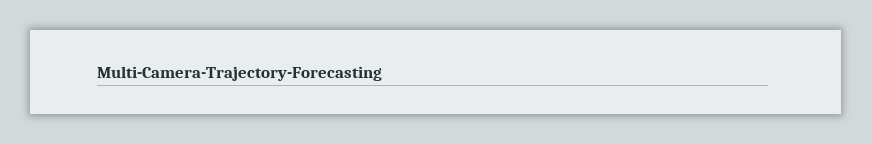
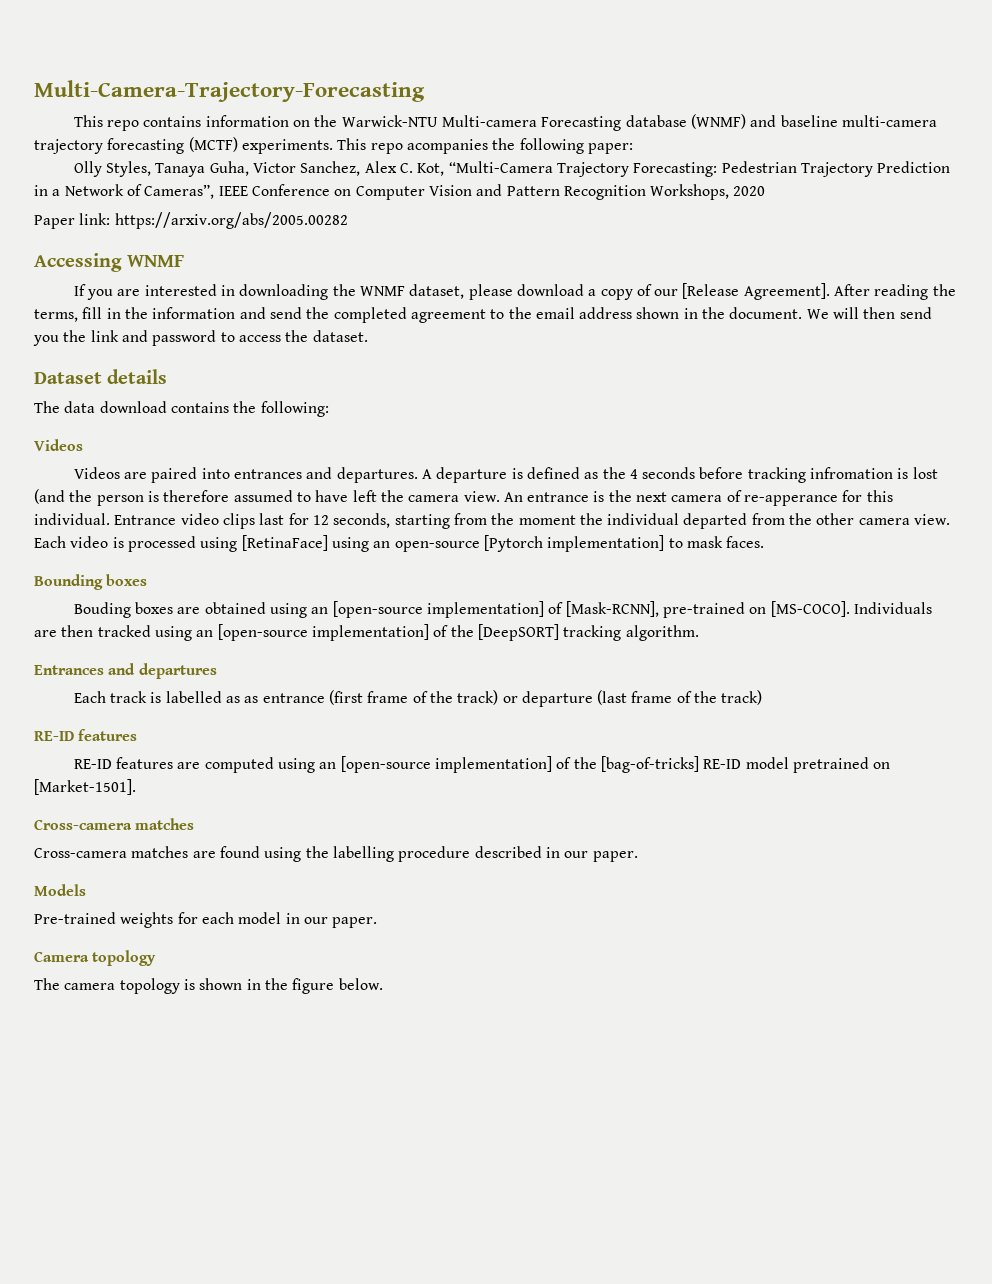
+ This repo contains information on the Warwick-NTU Multi-camera Forecasting database (WNMF) and baseline multi-camera trajectory forecasting (MCTF) experiments. This repo acompanies the following paper:
+ Olly Styles, Tanaya Guha, Victor Sanchez, Alex C. Kot, “Multi-Camera Trajectory Forecasting: Pedestrian Trajectory Prediction in a Network of Cameras”, IEEE Conference on Computer Vision and Pattern Recognition Workshops, 2020
+ Paper link: https://arxiv.org/abs/2005.00282
+ Accessing WNMF
+ If you are interested in downloading the WNMF dataset, please download a copy of our [Release Agreement]. After reading the terms, fill in the information and send the completed agreement to the email address shown in the document. We will then send you the link and password to access the dataset.
+ Dataset details
+ The data download contains the following:
+ Videos
+ Videos are paired into entrances and departures. A departure is defined as the 4 seconds before tracking infromation is lost (and the person is therefore assumed to have left the camera view. An entrance is the next camera of re-apperance for this individual. Entrance video clips last for 12 seconds, starting from the moment the individual departed from the other camera view. Each video is processed using [RetinaFace] using an open-source [Pytorch implementation] to mask faces.
+ Bounding boxes
+ Bouding boxes are obtained using an [open-source implementation] of [Mask-RCNN], pre-trained on [MS-COCO]. Individuals are then tracked using an [open-source implementation] of the [DeepSORT] tracking algorithm.
+ Entrances and departures
+ Each track is labelled as as entrance (first frame of the track) or departure (last frame of the track)
+ RE-ID features
+ RE-ID features are computed using an [open-source implementation] of the [bag-of-tricks] RE-ID model pretrained on [Market-1501].
+ Cross-camera matches
+ Cross-camera matches are found using the labelling procedure described in our paper.
+ Models
+ Pre-trained weights for each model in our paper.
+ Camera topology
+ The camera topology is shown in the figure below.

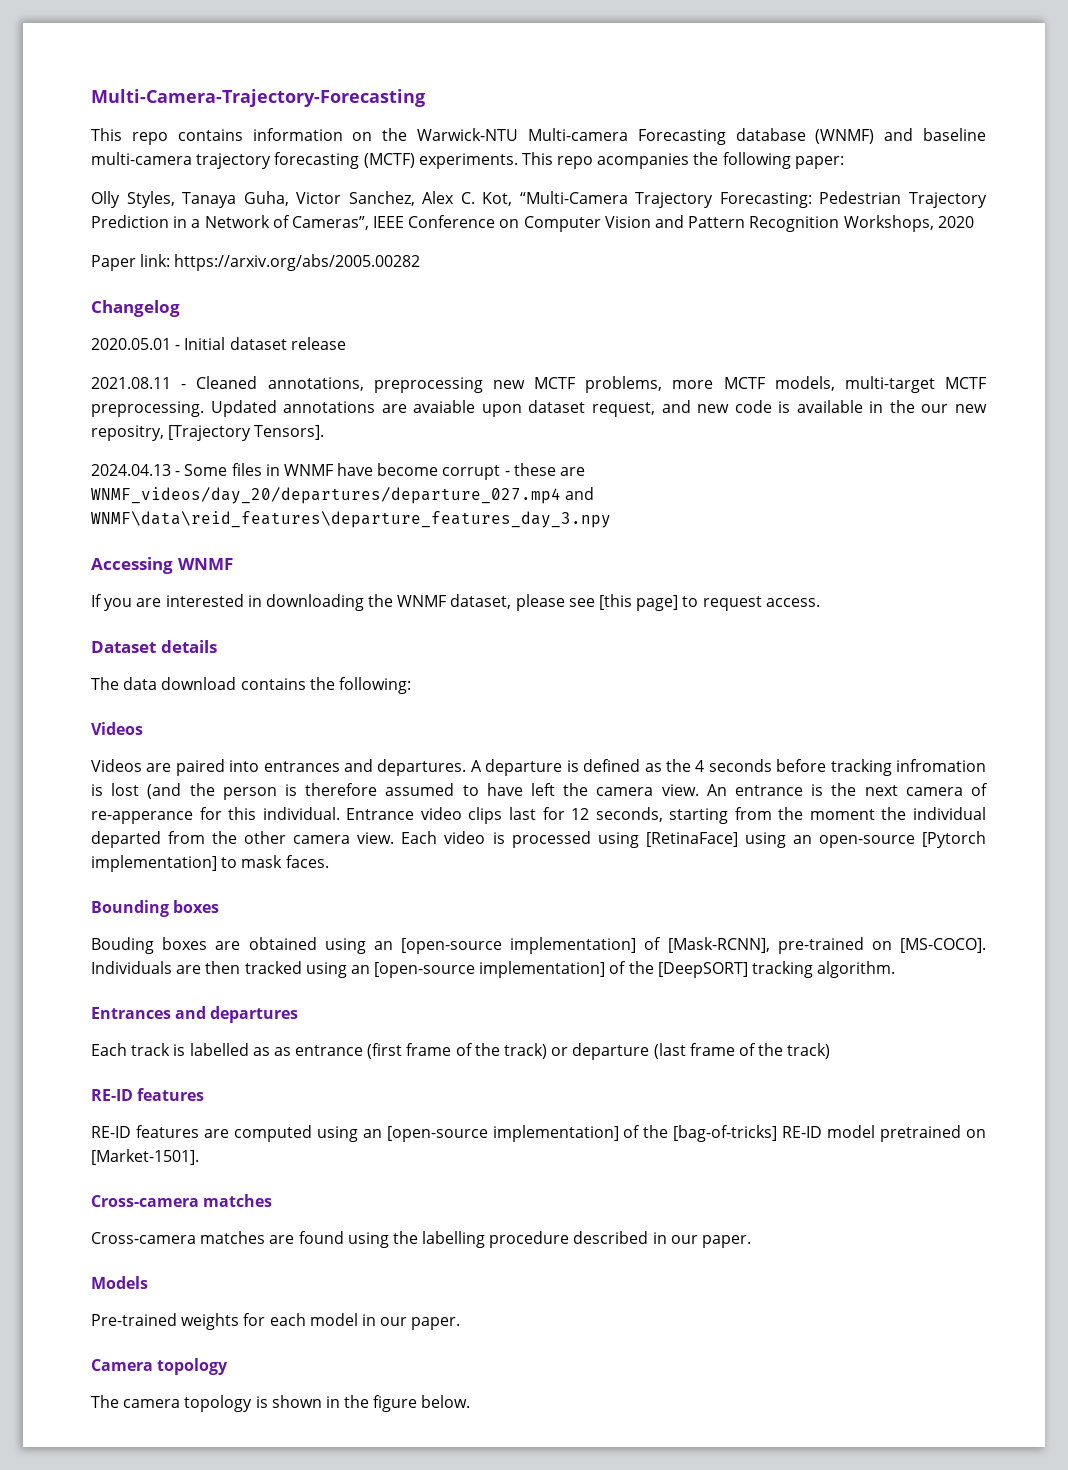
+ Changelog
+ 2020.05.01 - Initial dataset release
+ 2021.08.11 - Cleaned annotations, preprocessing new MCTF problems, more MCTF models, multi-target MCTF preprocessing. Updated annotations are avaiable upon dataset request, and new code is available in the our new repositry, [Trajectory Tensors].
+ 2024.04.13 - Some files in WNMF have become corrupt - these are WNMF_videos/day_20/departures/departure_027.mp4 and WNMF\data\reid_features\departure_features_day_3.npy
- If you are interested in downloading the WNMF dataset, please download a copy of our [Release Agreement]. After reading the terms, fill in the information and send the completed agreement to the email address shown in the document. We will then send you the link and password to access the dataset.
+ If you are interested in downloading the WNMF dataset, please see [this page] to request access.

